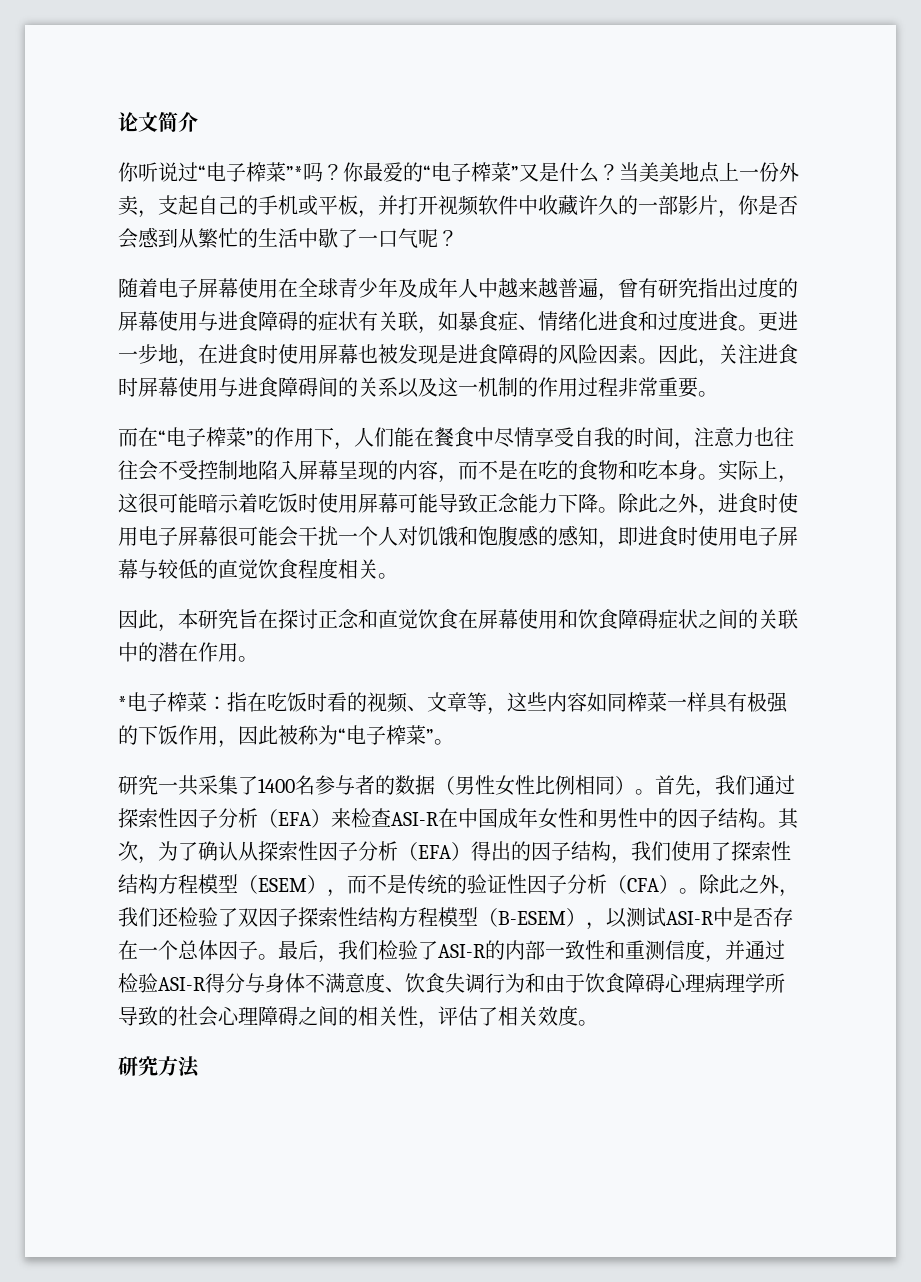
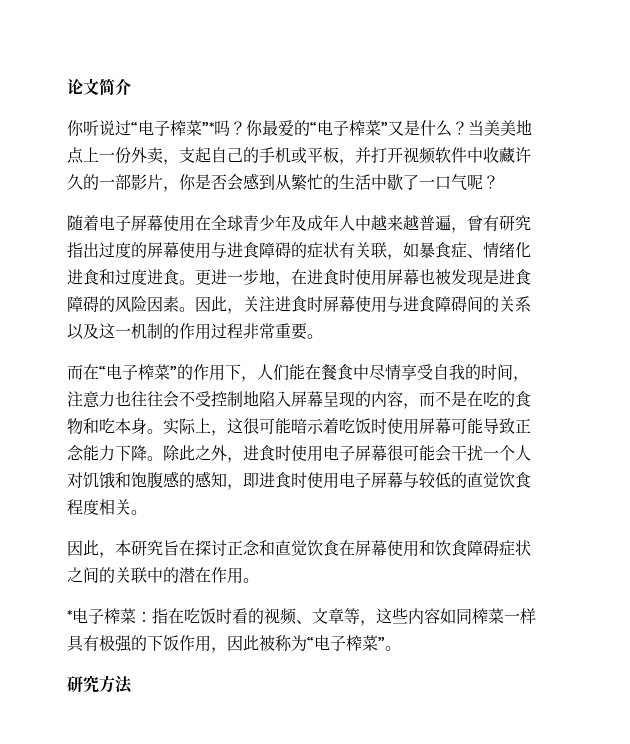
- 研究一共采集了1400名参与者的数据（男性女性比例相同）。首先，我们通过探索性因子分析（EFA）来检查ASI-R在中国成年女性和男性中的因子结构。其次，为了确认从探索性因子分析（EFA）得出的因子结构，我们使用了探索性结构方程模型（ESEM），而不是传统的验证性因子分析（CFA）。除此之外，我们还检验了双因子探索性结构方程模型（B-ESEM），以测试ASI-R中是否存在一个总体因子。最后，我们检验了ASI-R的内部一致性和重测信度，并通过检验ASI-R得分与身体不满意度、饮食失调行为和由于饮食障碍心理病理学所导致的社会心理障碍之间的相关性，评估了相关效度。

